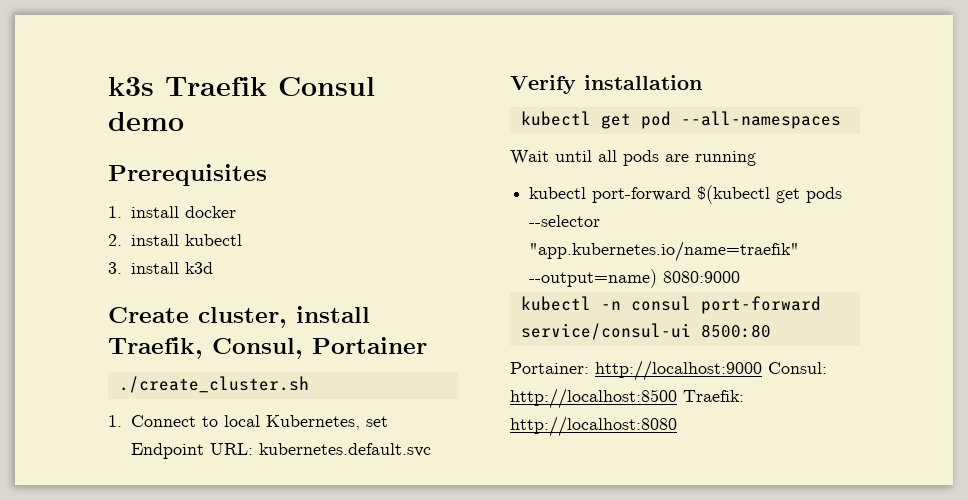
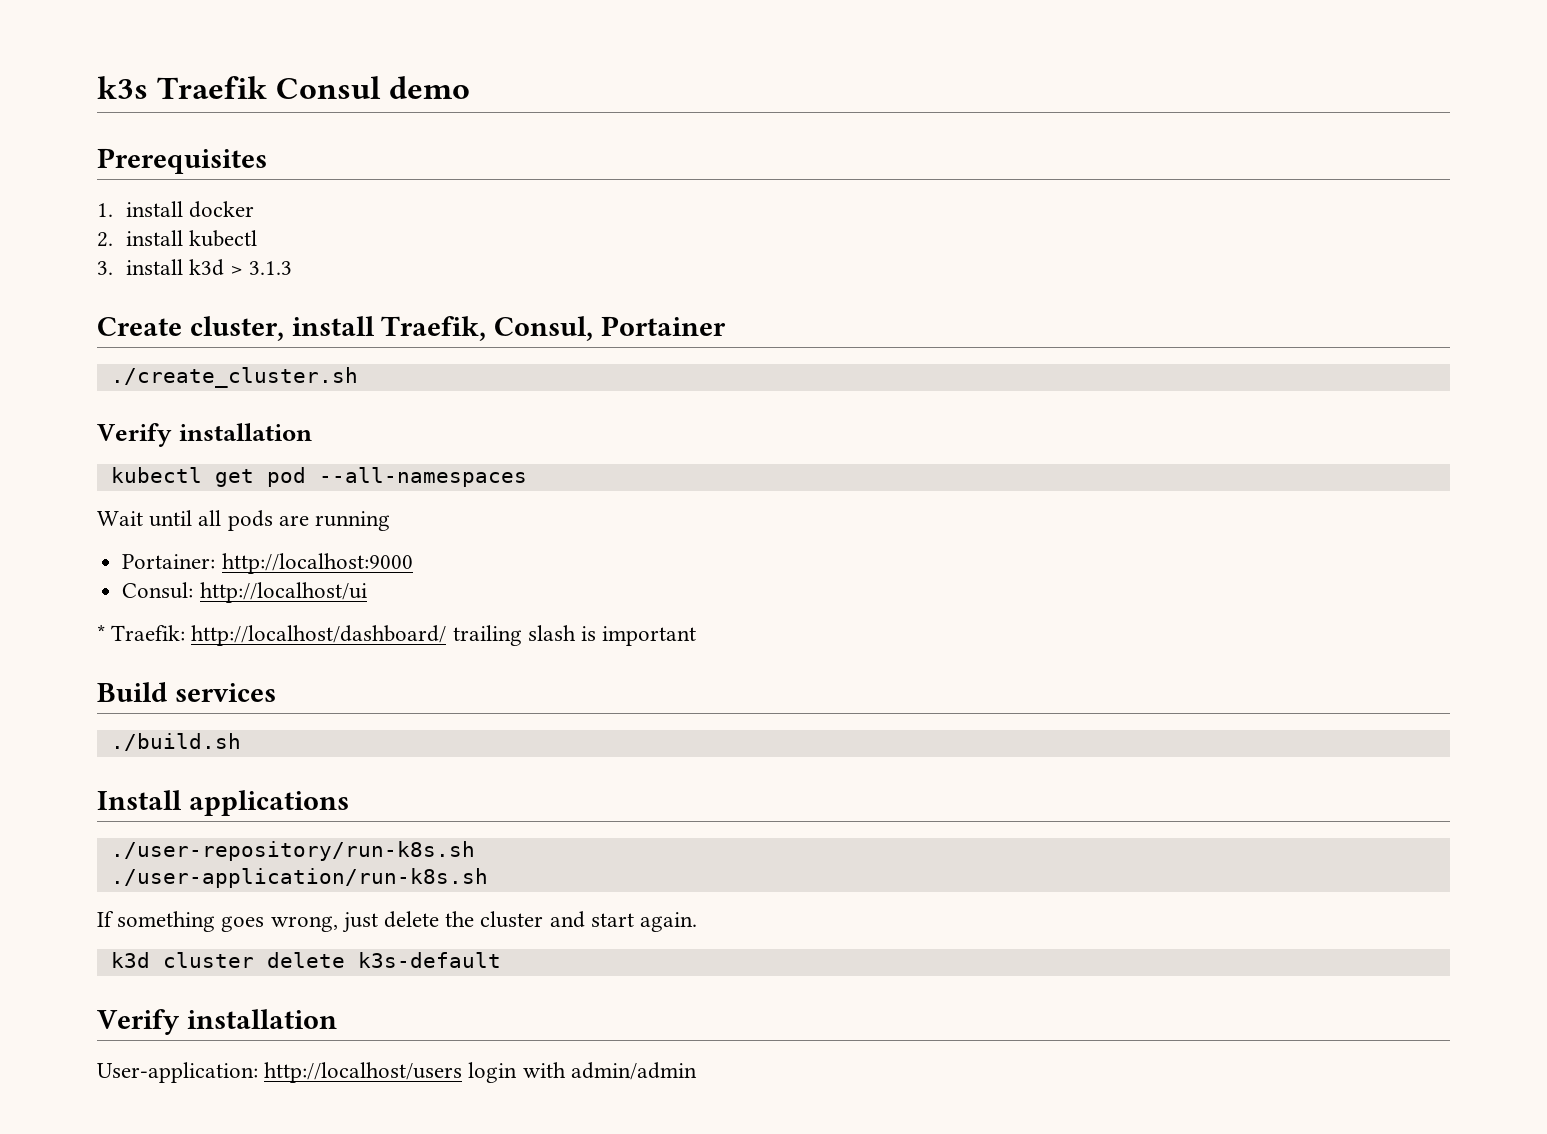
- 3. install k3d
+ 3. install k3d > 3.1.3
- 1. Connect to local Kubernetes, set Endpoint URL: kubernetes.default.svc
- kubectl port-forward $(kubectl get pods --selector "app.kubernetes.io/name=traefik" --output=name) 8080:9000
- kubectl -n consul port-forward service/consul-ui 8500:80
- Portainer: http://localhost:9000 Consul: http://localhost:8500 Traefik: http://localhost:8080
+ Portainer: http://localhost:9000
+ Consul: http://localhost/ui
+ * Traefik: http://localhost/dashboard/ trailing slash is important
+ Build services
+ ./build.sh
+ Install applications
+ ./user-repository/run-k8s.sh
+ ./user-application/run-k8s.sh
+ If something goes wrong, just delete the cluster and start again.
+ k3d cluster delete k3s-default
+ Verify installation
+ User-application: http://localhost/users login with admin/admin

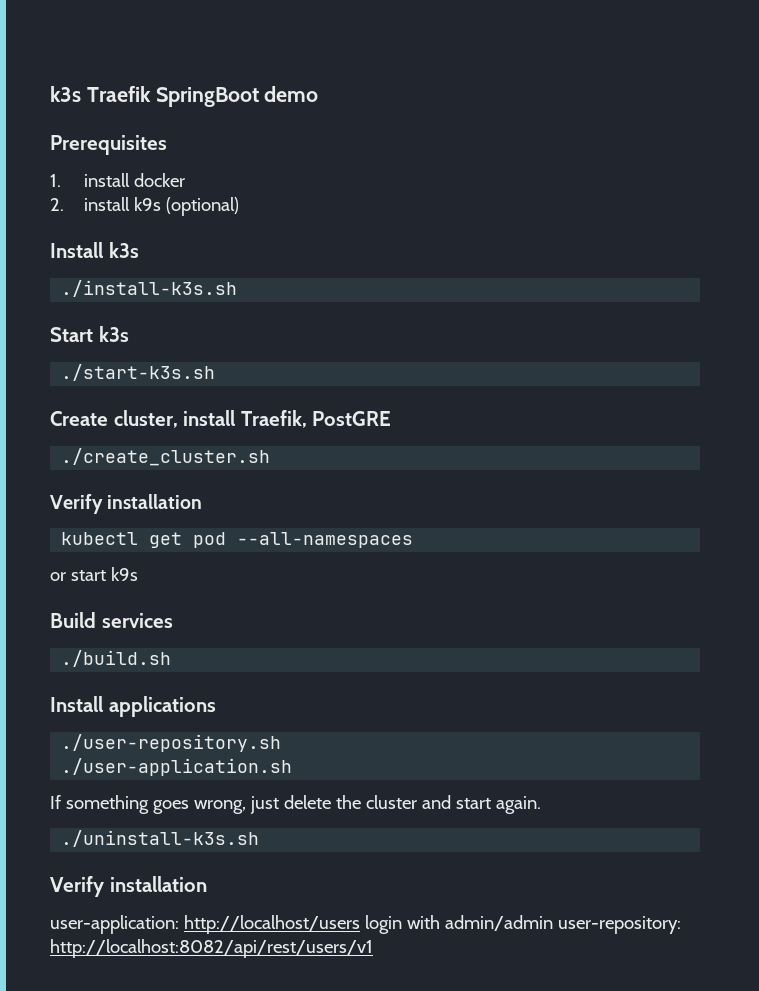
- k3s Traefik Consul demo
+ k3s Traefik SpringBoot demo
- 2. install kubectl
- 3. install k3d > 3.1.3
+ 2. install k9s (optional)
+ Install k3s
+ ./install-k3s.sh
+ Start k3s
+ ./start-k3s.sh
- Create cluster, install Traefik, Consul, Portainer
+ Create cluster, install Traefik, PostGRE
- Wait until all pods are running
- Portainer: http://localhost:9000
- Consul: http://localhost/ui
- * Traefik: http://localhost/dashboard/ trailing slash is important
+ or start k9s
- ./user-repository/run-k8s.sh
- ./user-application/run-k8s.sh
+ ./user-repository.sh
+ ./user-application.sh
- k3d cluster delete k3s-default
+ ./uninstall-k3s.sh
  Verify installation
- User-application: http://localhost/users login with admin/admin
+ user-application: http://localhost/users login with admin/admin user-repository: http://localhost:8082/api/rest/users/v1

